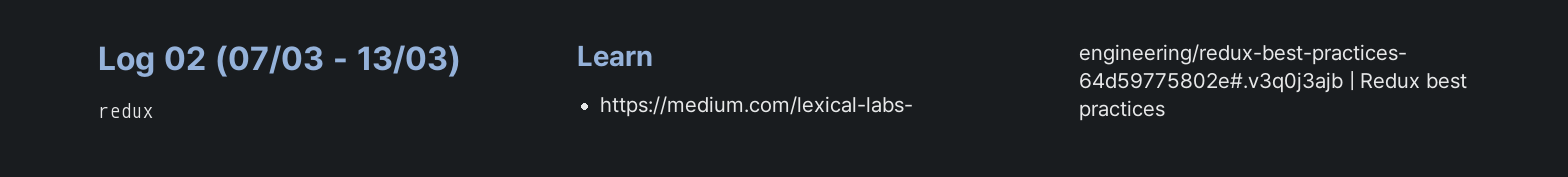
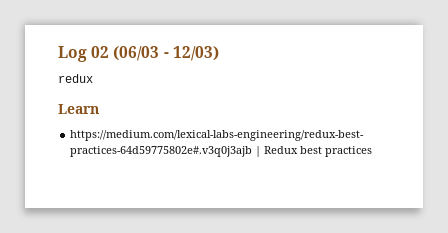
- Log 02 (07/03 - 13/03)
+ Log 02 (06/03 - 12/03)

